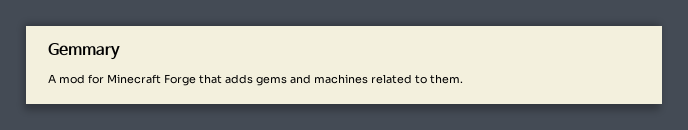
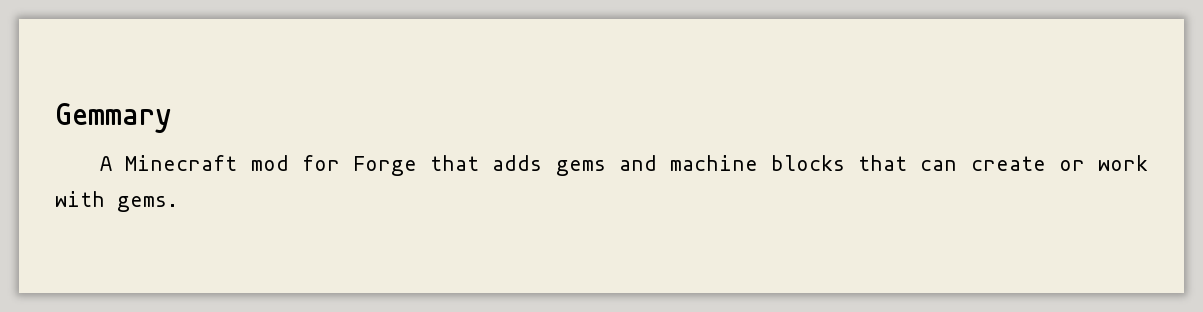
- A mod for Minecraft Forge that adds gems and machines related to them.
+ A Minecraft mod for Forge that adds gems and machine blocks that can create or work with gems.

